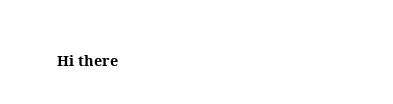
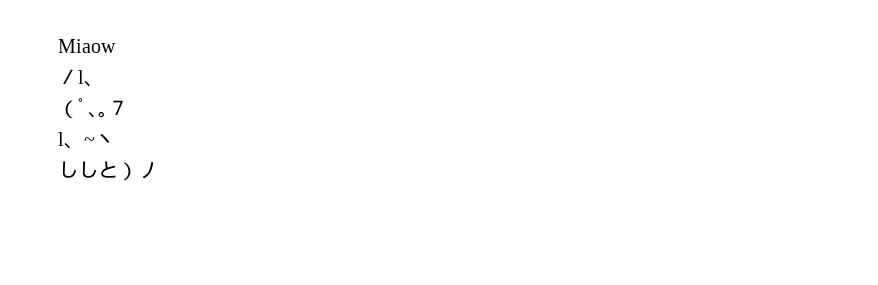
- Hi there
+ Miaow
+ ／l、
+ （ﾟ､｡７
+ l、~ヽ
+ ししと）ノ

